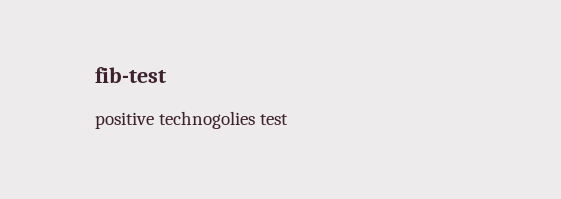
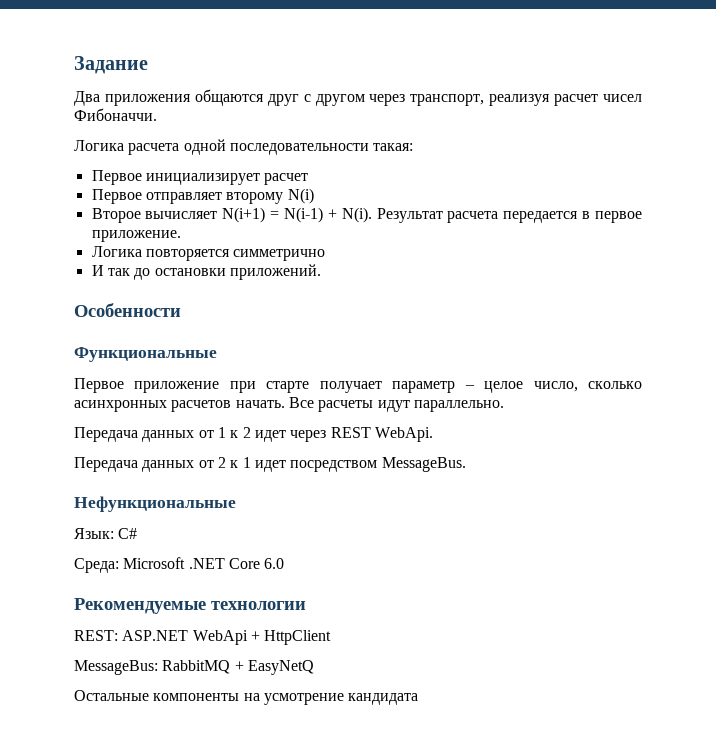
- fib-test
- positive technogolies test
+ Задание
+ Два приложения общаются друг с другом через транспорт, реализуя расчет чисел Фибоначчи.
+ Логика расчета одной последовательности такая:
+ Первое инициализирует расчет
+ Первое отправляет второму N(i)
+ Второе вычисляет N(i+1) = N(i-1) + N(i). Результат расчета передается в первое приложение.
+ Логика повторяется симметрично
+ И так до остановки приложений.
+ Особенности
+ Функциональные
+ Первое приложение при старте получает параметр – целое число, сколько асинхронных расчетов начать. Все расчеты идут параллельно.
+ Передача данных от 1 к 2 идет через REST WebApi.
+ Передача данных от 2 к 1 идет посредством MessageBus.
+ Нефункциональные
+ Язык: C#
+ Среда: Microsoft .NET Core 6.0
+ Рекомендуемые технологии
+ REST: ASP.NET WebApi + HttpClient
+ MessageBus: RabbitMQ + EasyNetQ
+ Остальные компоненты на усмотрение кандидата

